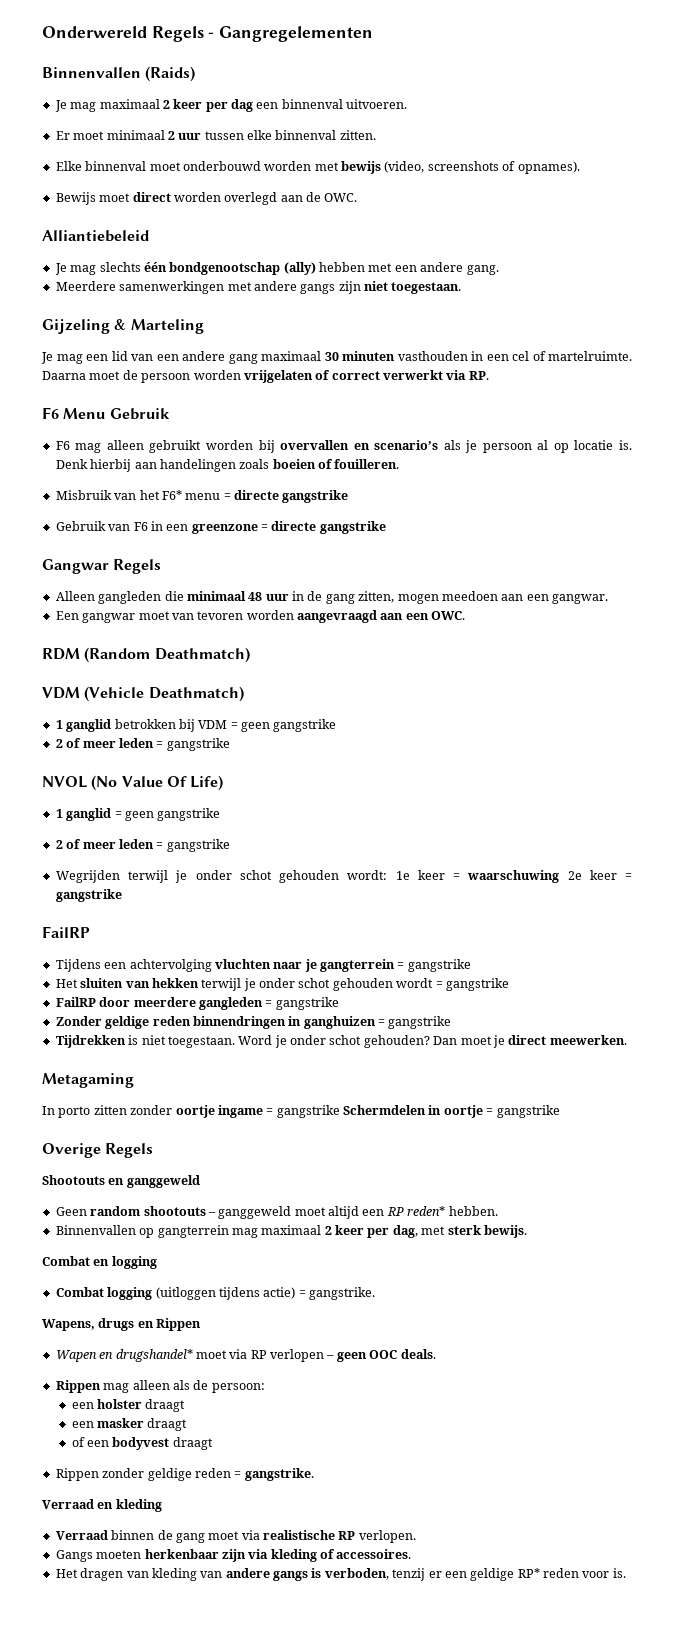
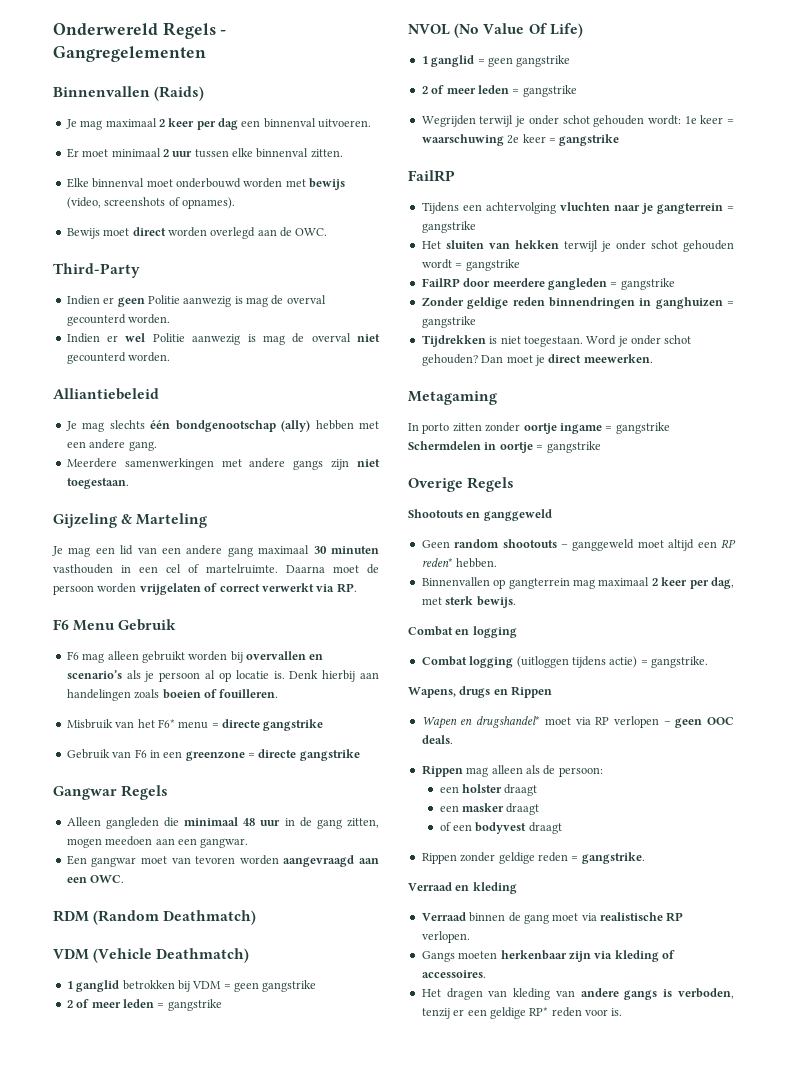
+ Third-Party
+ Indien er geen Politie aanwezig is mag de overval gecounterd worden.
+ Indien er wel Politie aanwezig is mag de overval niet gecounterd worden.

